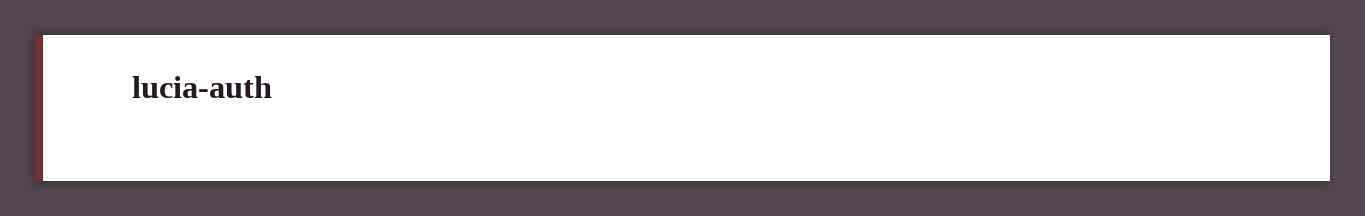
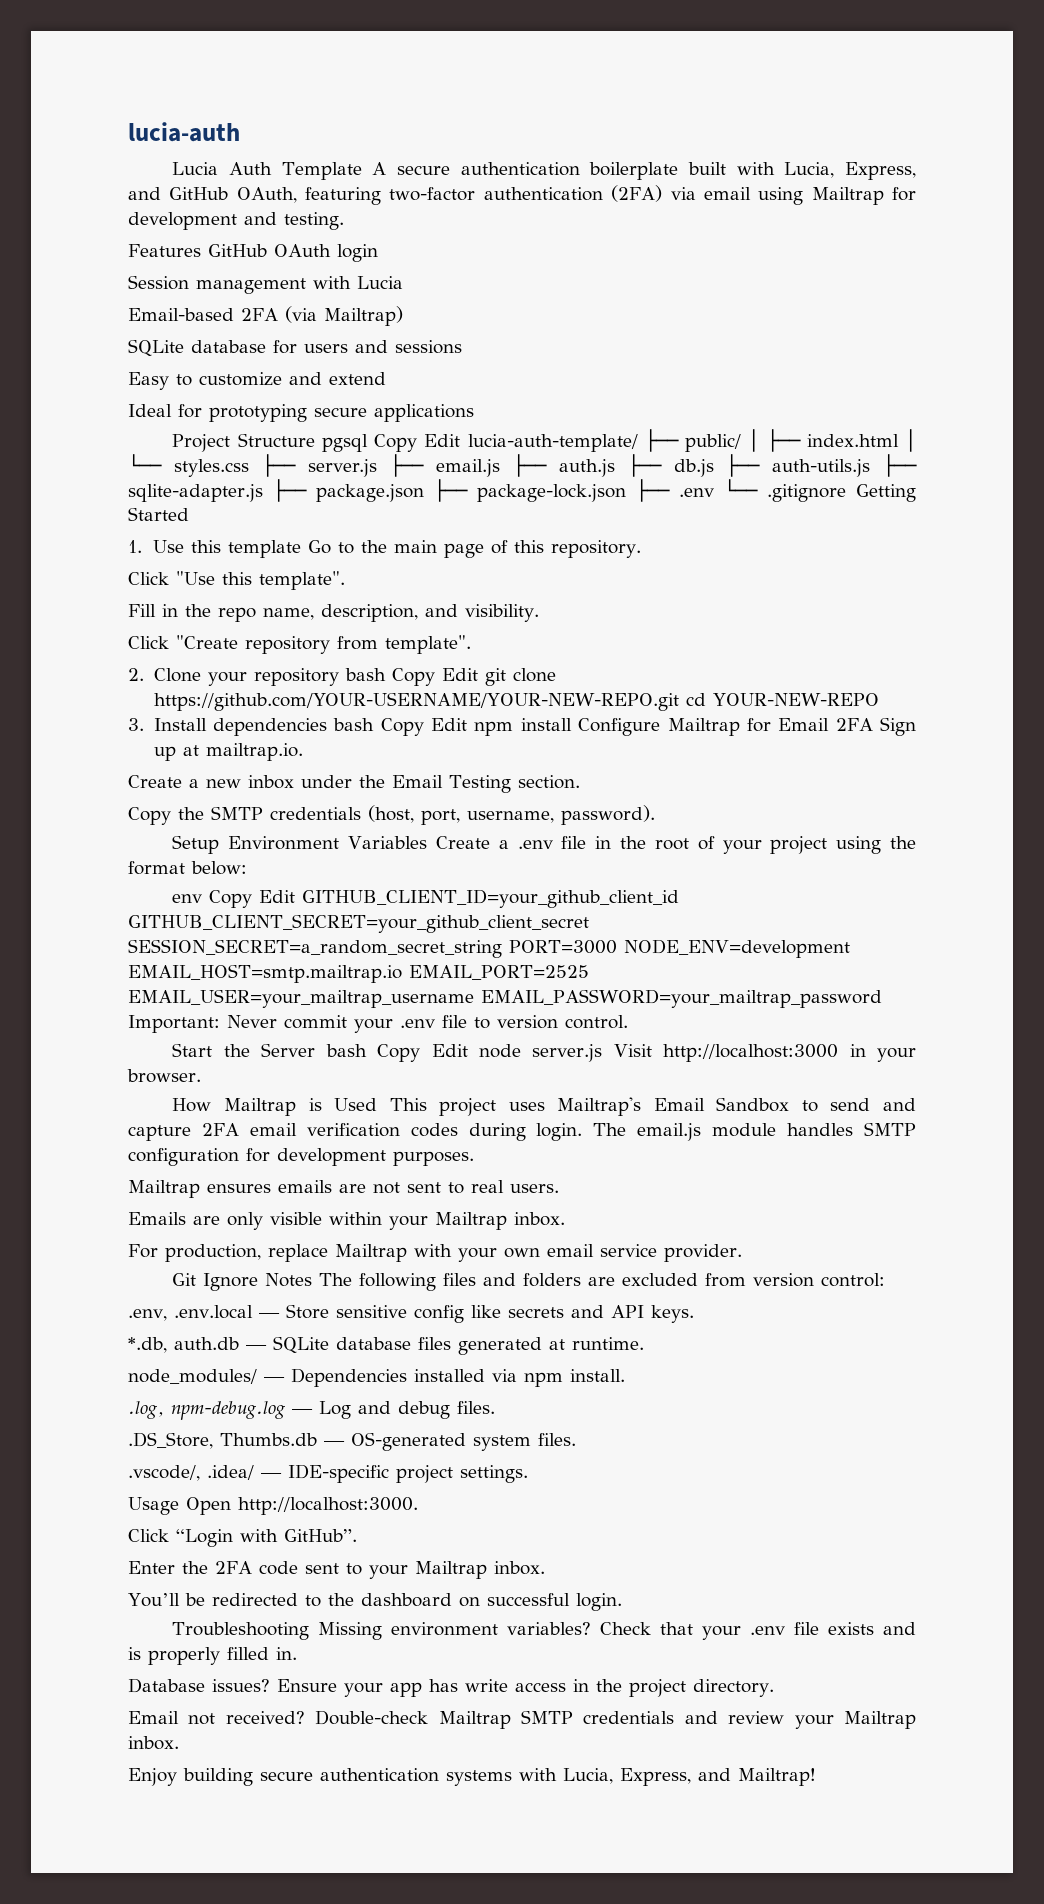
+ Lucia Auth Template A secure authentication boilerplate built with Lucia, Express, and GitHub OAuth, featuring two-factor authentication (2FA) via email using Mailtrap for development and testing.
+ Features GitHub OAuth login
+ Session management with Lucia
+ Email-based 2FA (via Mailtrap)
+ SQLite database for users and sessions
+ Easy to customize and extend
+ Ideal for prototyping secure applications
+ Project Structure pgsql Copy Edit lucia-auth-template/ ├── public/ │ ├── index.html │ └── styles.css ├── server.js ├── email.js ├── auth.js ├── db.js ├── auth-utils.js ├── sqlite-adapter.js ├── package.json ├── package-lock.json ├── .env └── .gitignore Getting Started
+ 1. Use this template Go to the main page of this repository.
+ Click "Use this template".
+ Fill in the repo name, description, and visibility.
+ Click "Create repository from template".
+ 2. Clone your repository bash Copy Edit git clone https://github.com/YOUR-USERNAME/YOUR-NEW-REPO.git cd YOUR-NEW-REPO
+ 3. Install dependencies bash Copy Edit npm install Configure Mailtrap for Email 2FA Sign up at mailtrap.io.
+ Create a new inbox under the Email Testing section.
+ Copy the SMTP credentials (host, port, username, password).
+ Setup Environment Variables Create a .env file in the root of your project using the format below:
+ env Copy Edit GITHUB_CLIENT_ID=your_github_client_id GITHUB_CLIENT_SECRET=your_github_client_secret SESSION_SECRET=a_random_secret_string PORT=3000 NODE_ENV=development EMAIL_HOST=smtp.mailtrap.io EMAIL_PORT=2525 EMAIL_USER=your_mailtrap_username EMAIL_PASSWORD=your_mailtrap_password Important: Never commit your .env file to version control.
+ Start the Server bash Copy Edit node server.js Visit http://localhost:3000 in your browser.
+ How Mailtrap is Used This project uses Mailtrap's Email Sandbox to send and capture 2FA email verification codes during login. The email.js module handles SMTP configuration for development purposes.
+ Mailtrap ensures emails are not sent to real users.
+ Emails are only visible within your Mailtrap inbox.
+ For production, replace Mailtrap with your own email service provider.
+ Git Ignore Notes The following files and folders are excluded from version control:
+ .env, .env.local — Store sensitive config like secrets and API keys.
+ *.db, auth.db — SQLite database files generated at runtime.
+ node_modules/ — Dependencies installed via npm install.
+ .log, npm-debug.log — Log and debug files.
+ .DS_Store, Thumbs.db — OS-generated system files.
+ .vscode/, .idea/ — IDE-specific project settings.
+ Usage Open http://localhost:3000.
+ Click “Login with GitHub”.
+ Enter the 2FA code sent to your Mailtrap inbox.
+ You’ll be redirected to the dashboard on successful login.
+ Troubleshooting Missing environment variables? Check that your .env file exists and is properly filled in.
+ Database issues? Ensure your app has write access in the project directory.
+ Email not received? Double-check Mailtrap SMTP credentials and review your Mailtrap inbox.
+ Enjoy building secure authentication systems with Lucia, Express, and Mailtrap!

